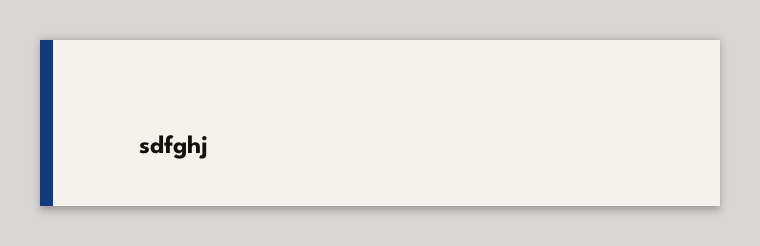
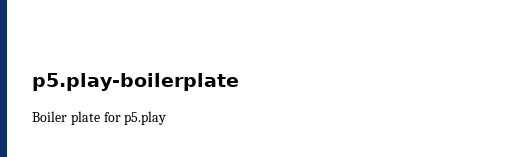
- sdfghj
+ p5.play-boilerplate
+ Boiler plate for p5.play

